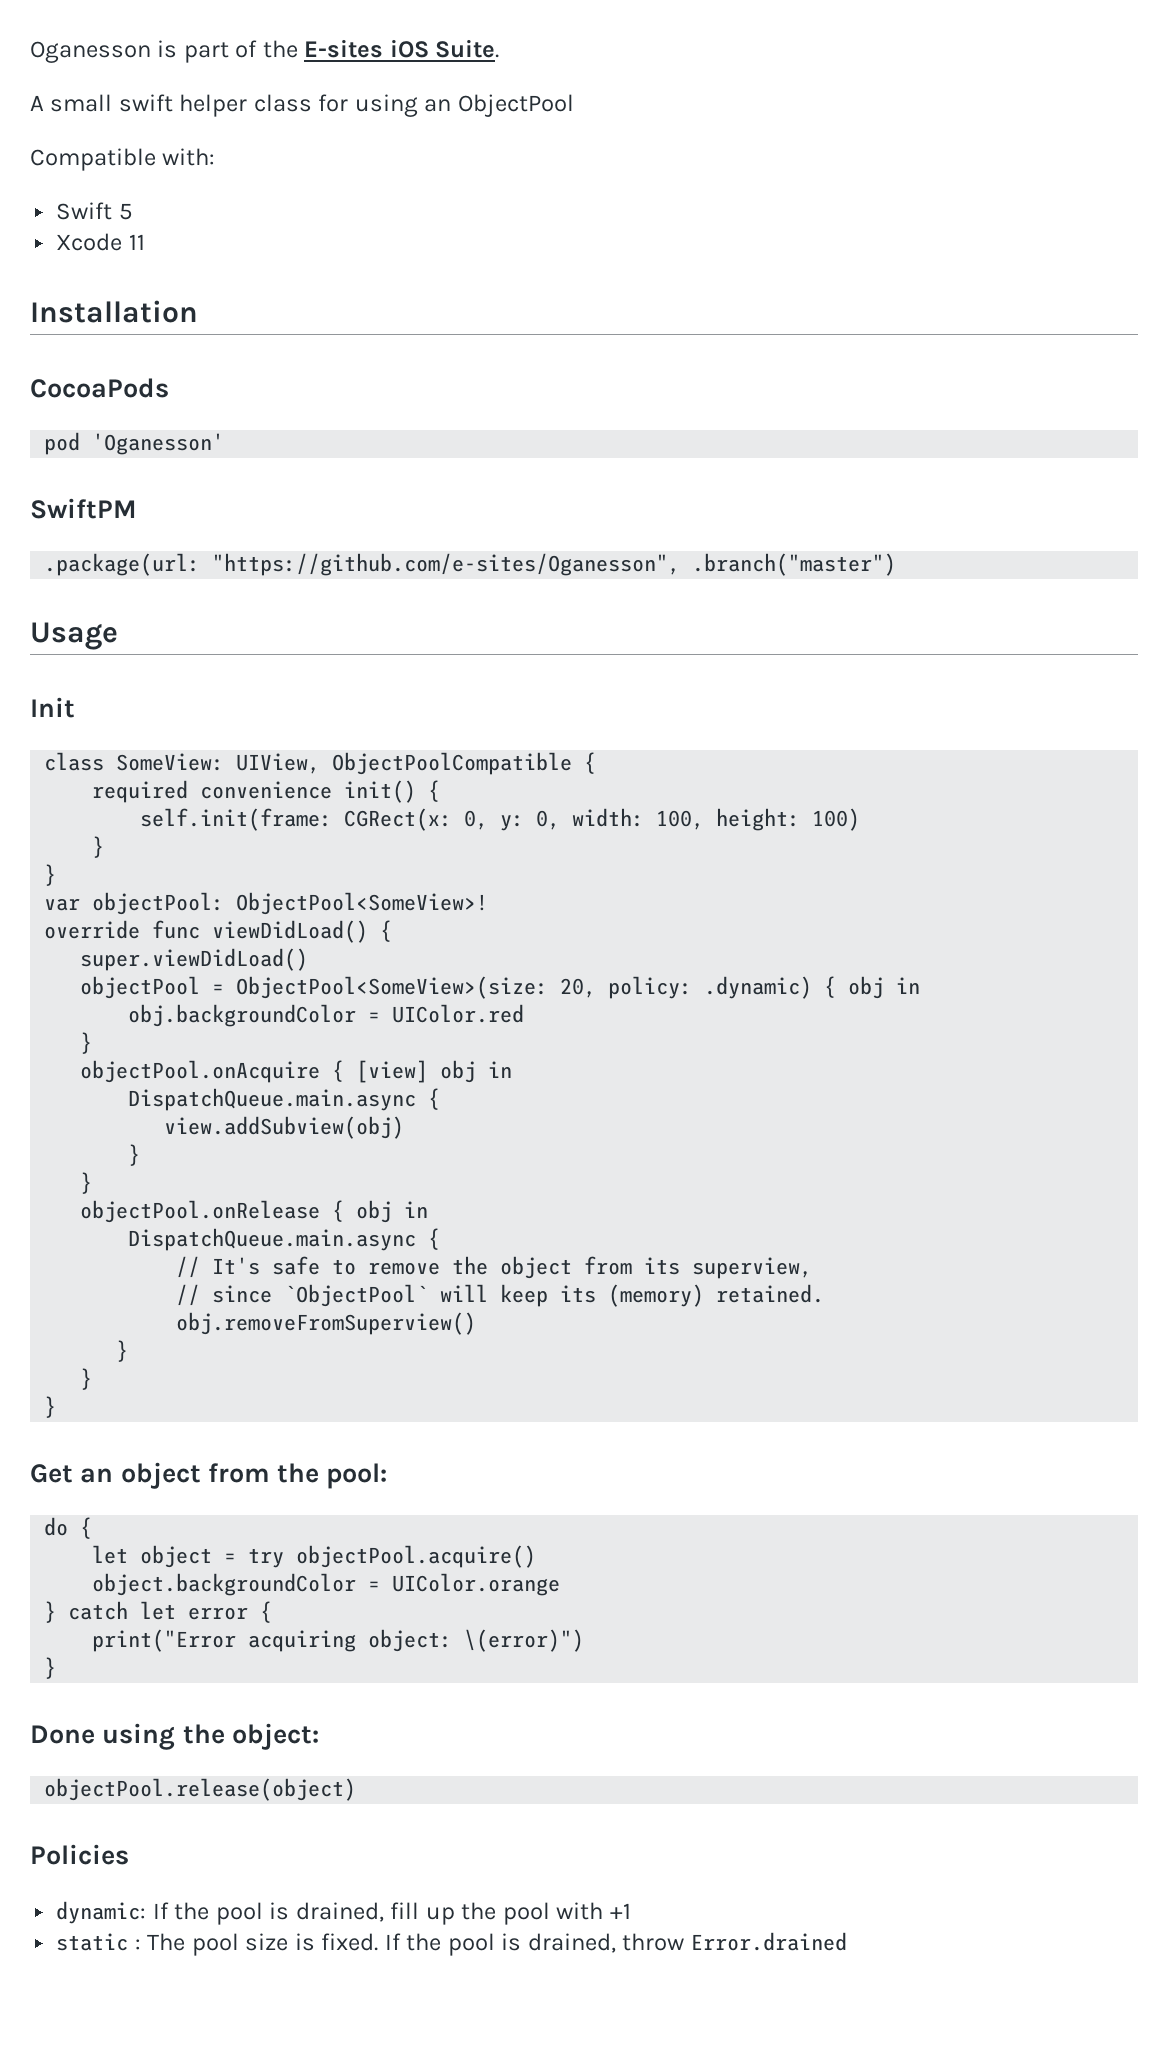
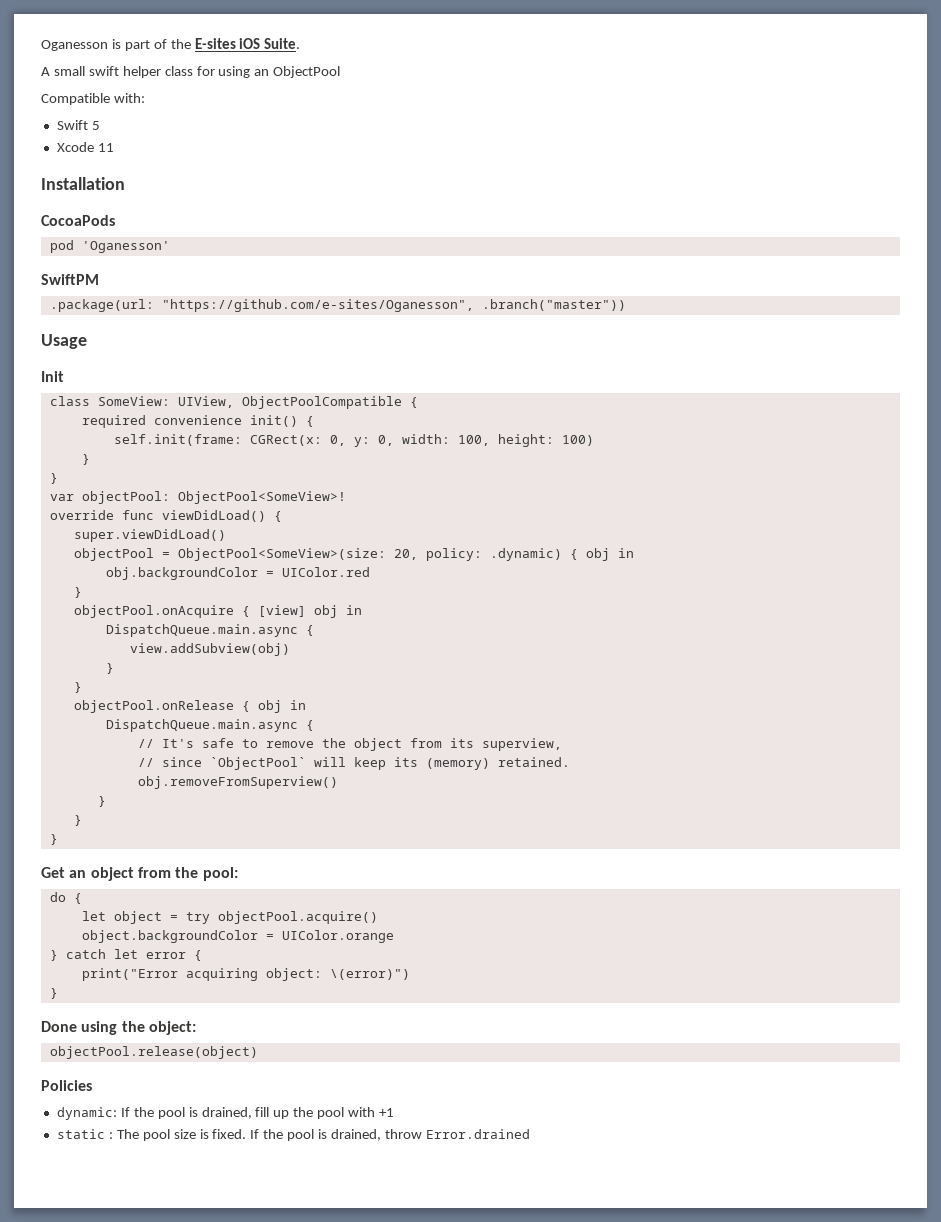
- .package(url: "https://github.com/e-sites/Oganesson", .branch("master")
+ .package(url: "https://github.com/e-sites/Oganesson", .branch("master"))

